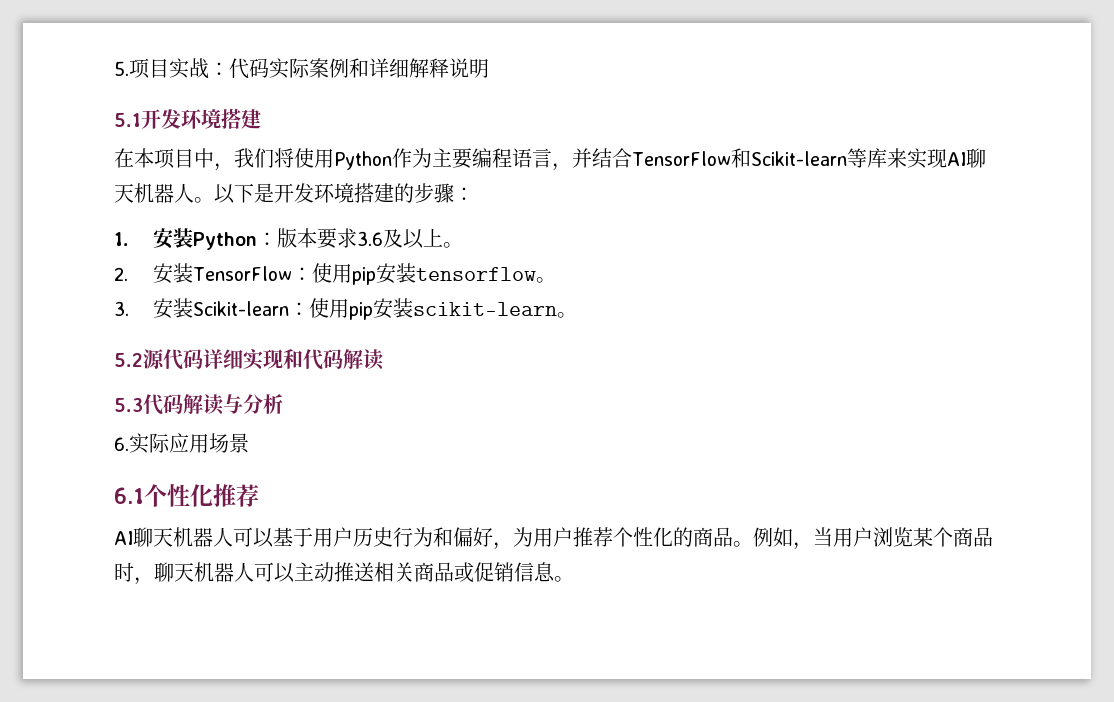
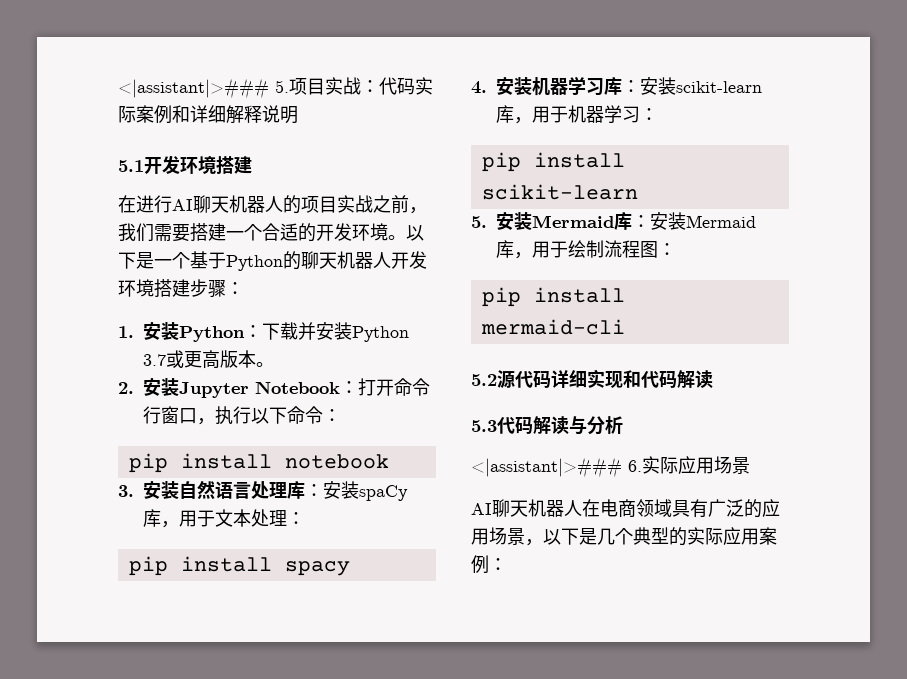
- 5.项目实战：代码实际案例和详细解释说明
+ <|assistant|>### 5.项目实战：代码实际案例和详细解释说明
- 在本项目中，我们将使用Python作为主要编程语言，并结合TensorFlow和Scikit-learn等库来实现AI聊天机器人。以下是开发环境搭建的步骤：
+ 在进行AI聊天机器人的项目实战之前，我们需要搭建一个合适的开发环境。以下是一个基于Python的聊天机器人开发环境搭建步骤：
- 1.安装Python：版本要求3.6及以上。
- 2.安装TensorFlow：使用pip安装tensorflow。
- 3.安装Scikit-learn：使用pip安装scikit-learn。
+ 1.安装Python：下载并安装Python 3.7或更高版本。
+ 2.安装Jupyter Notebook：打开命令行窗口，执行以下命令：
+ pip install notebook
+ 3.安装自然语言处理库：安装spaCy库，用于文本处理：
+ pip install spacy
+ 4.安装机器学习库：安装scikit-learn库，用于机器学习：
+ pip install scikit-learn
+ 5.安装Mermaid库：安装Mermaid库，用于绘制流程图：
+ pip install mermaid-cli
- 6.实际应用场景
+ <|assistant|>### 6.实际应用场景
- 6.1个性化推荐
- AI聊天机器人可以基于用户历史行为和偏好，为用户推荐个性化的商品。例如，当用户浏览某个商品时，聊天机器人可以主动推送相关商品或促销信息。
+ AI聊天机器人在电商领域具有广泛的应用场景，以下是几个典型的实际应用案例：

